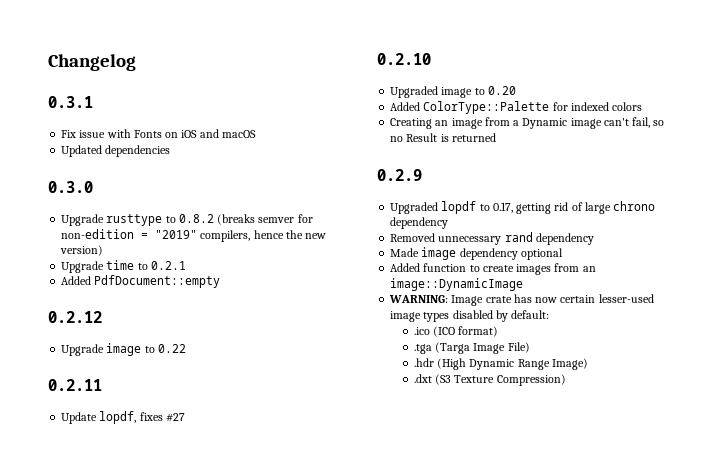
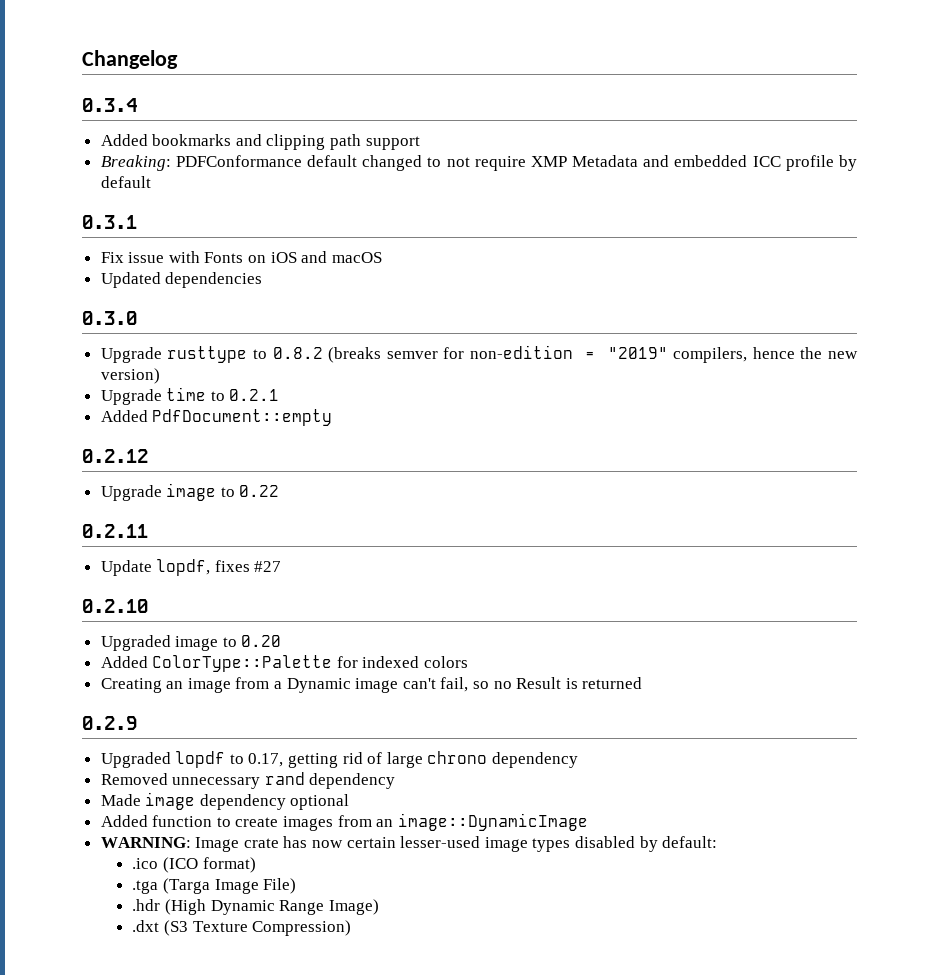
+ 0.3.4
+ Added bookmarks and clipping path support
+ Breaking: PDFConformance default changed to not require XMP Metadata and embedded ICC profile by default

